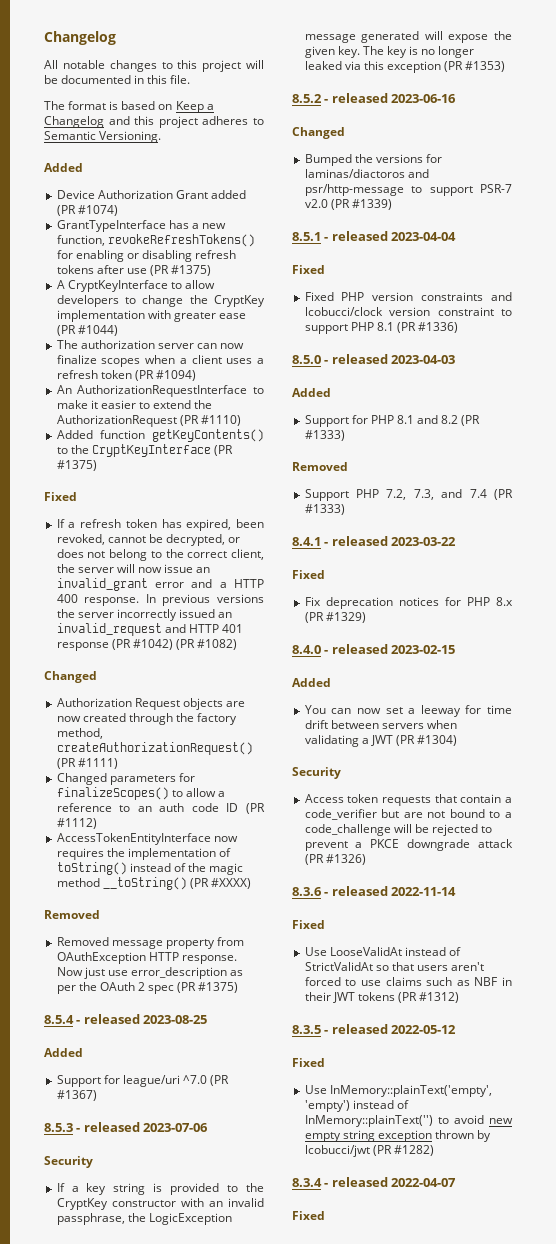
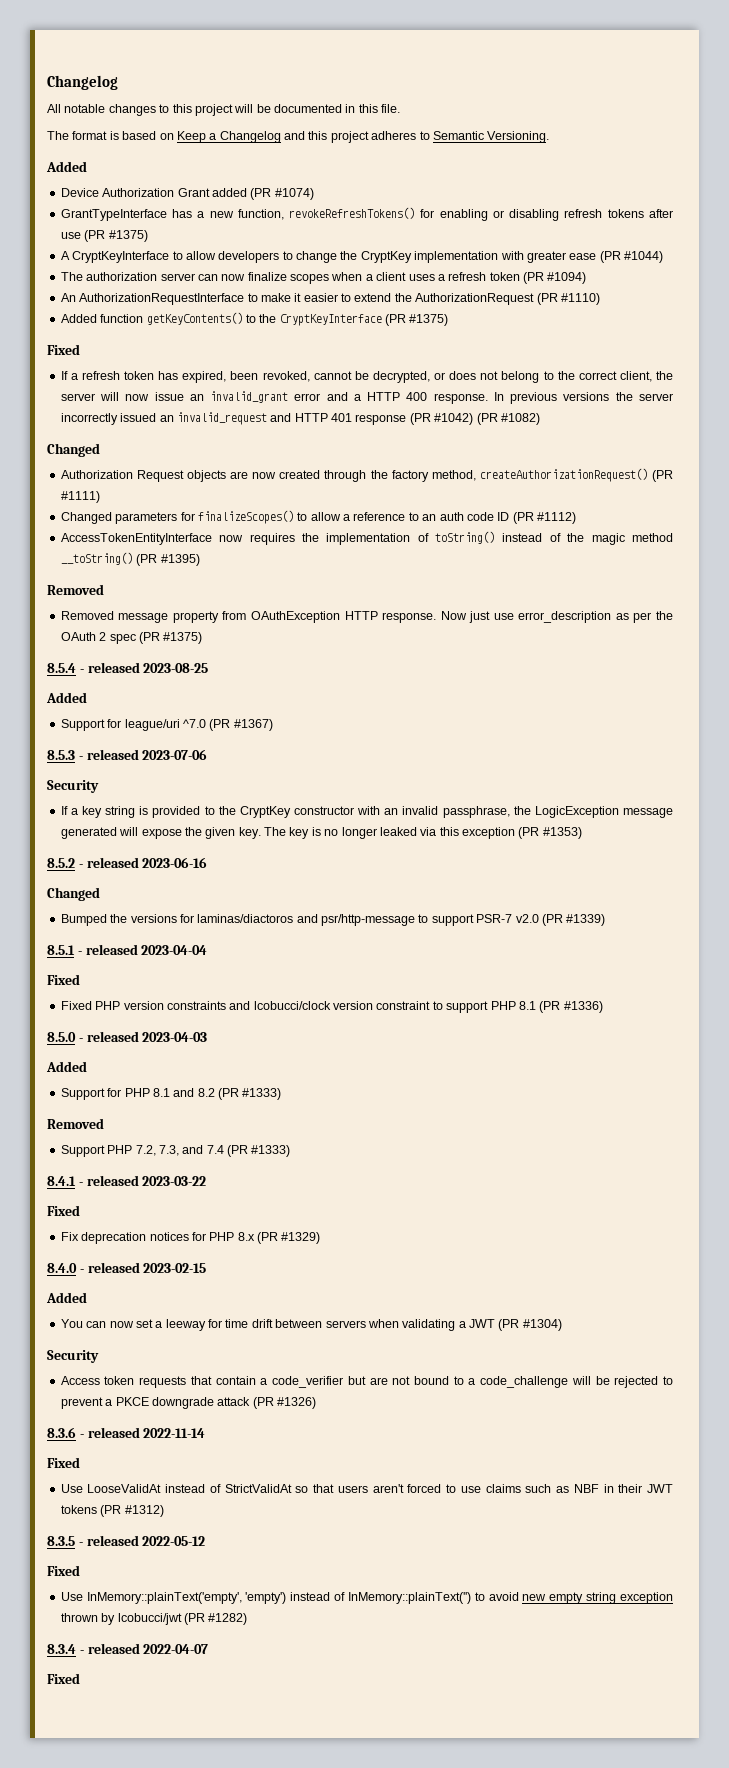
- AccessTokenEntityInterface now requires the implementation of toString() instead of the magic method __toString() (PR #XXXX)
+ AccessTokenEntityInterface now requires the implementation of toString() instead of the magic method __toString() (PR #1395)

